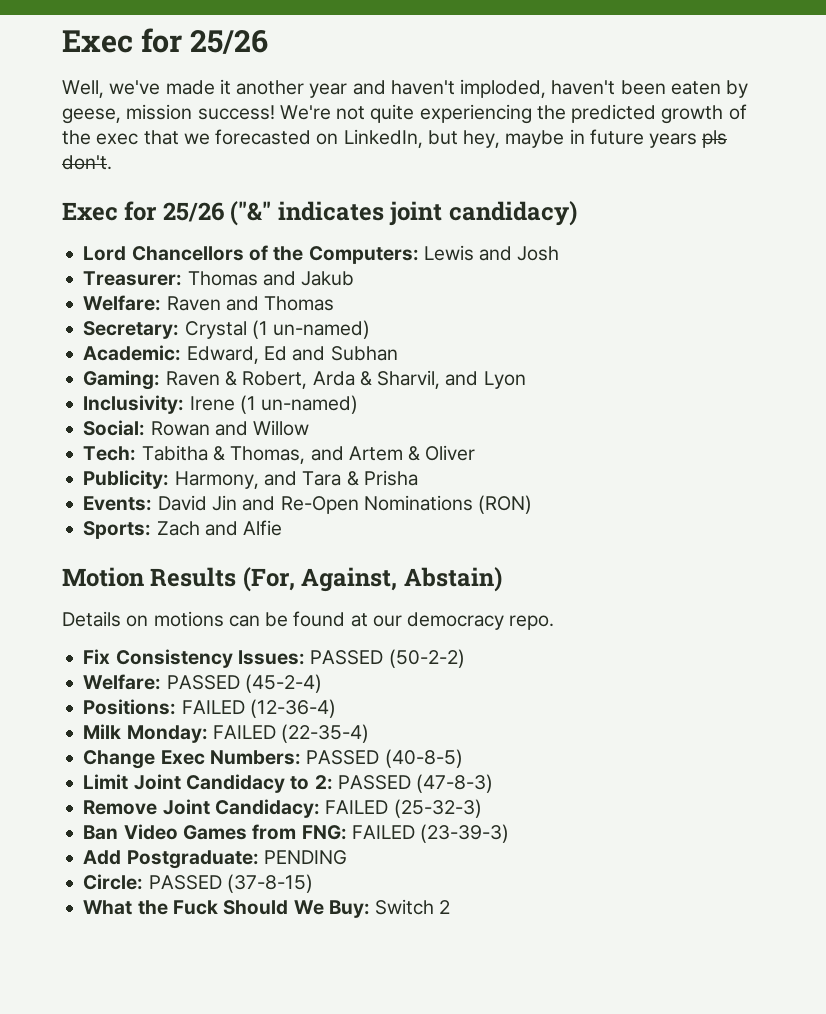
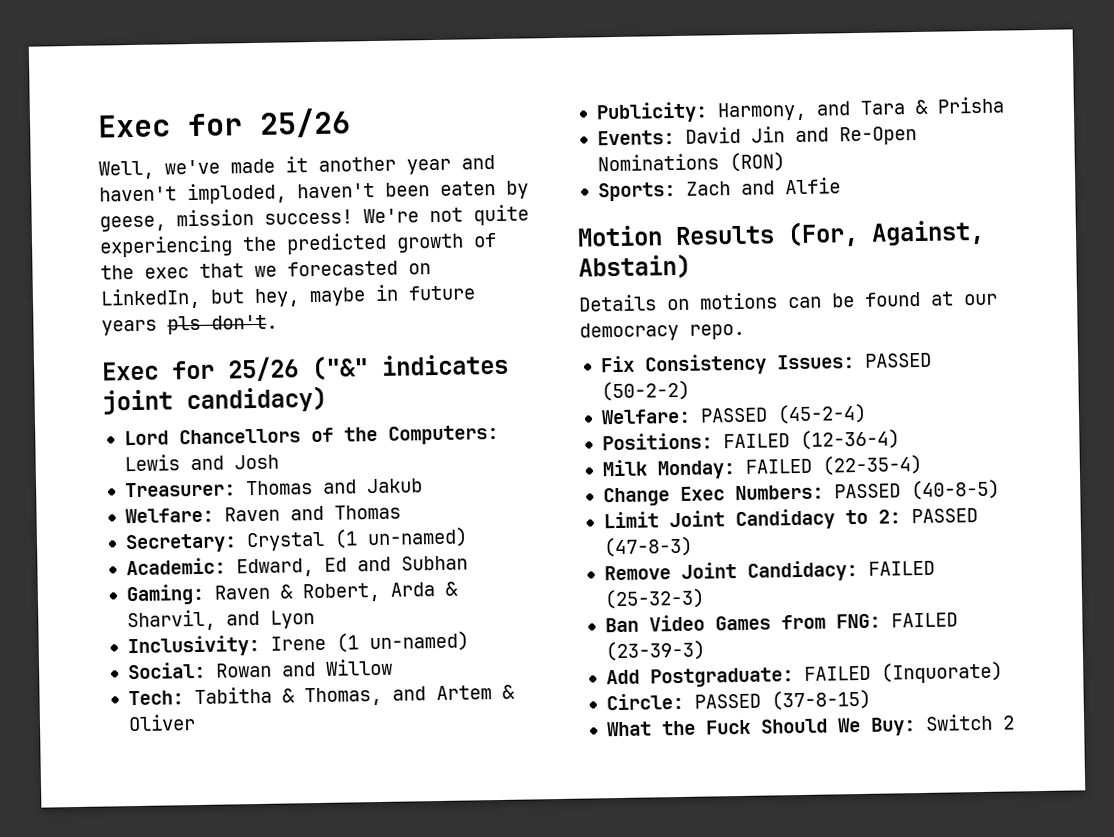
- Add Postgraduate: PENDING
+ Add Postgraduate: FAILED (Inquorate)

